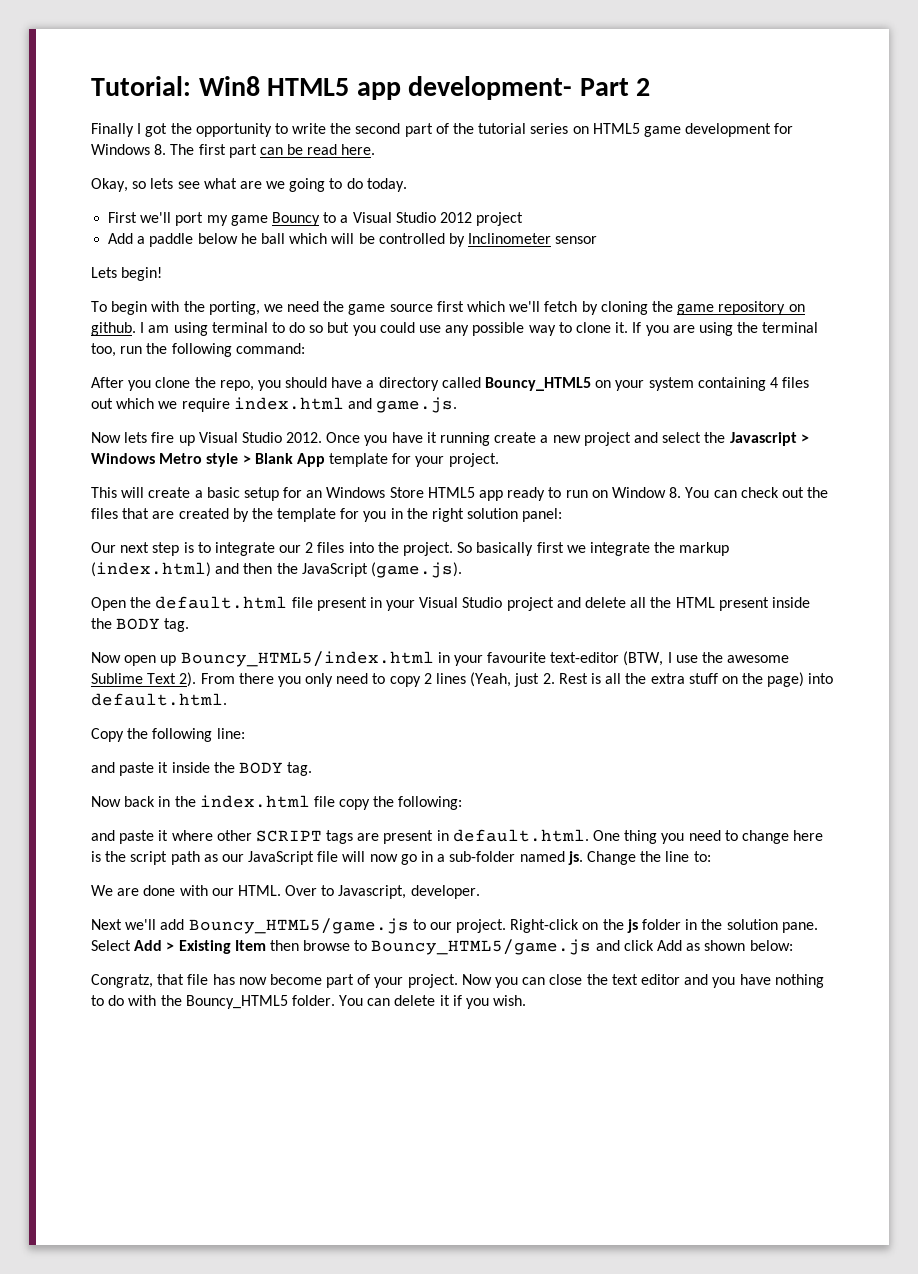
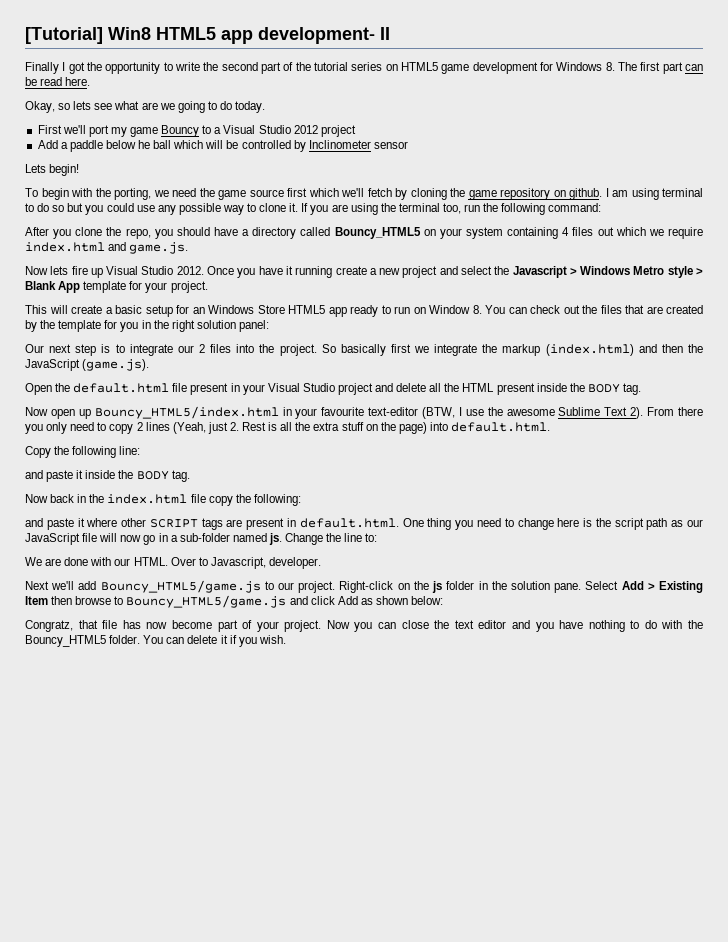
- Tutorial: Win8 HTML5 app development- Part 2
+ [Tutorial] Win8 HTML5 app development- II

